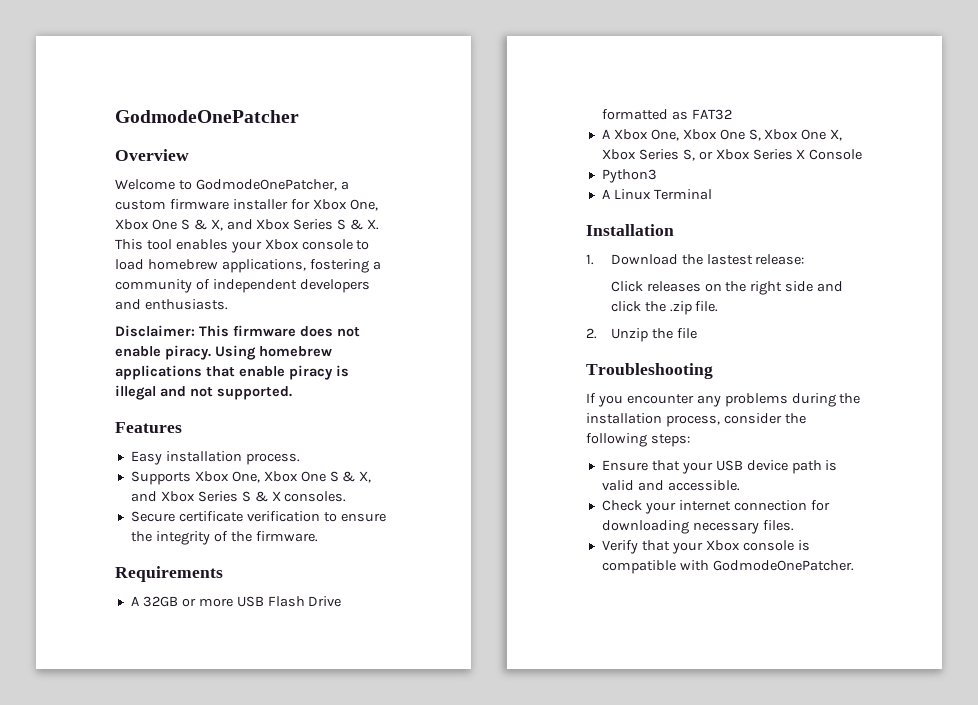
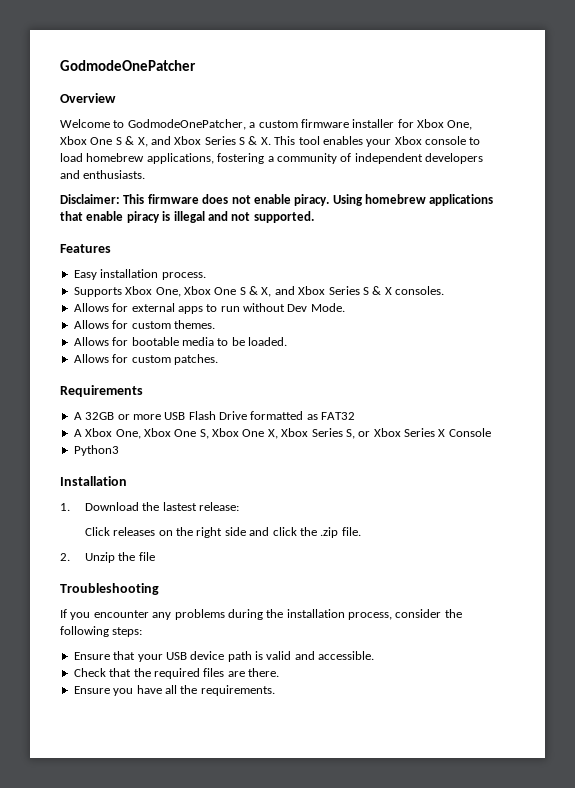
- Secure certificate verification to ensure the integrity of the firmware.
+ Allows for external apps to run without Dev Mode.
+ Allows for custom themes.
+ Allows for bootable media to be loaded.
+ Allows for custom patches.
- A Linux Terminal
- Check your internet connection for downloading necessary files.
- Verify that your Xbox console is compatible with GodmodeOnePatcher.
+ Check that the required files are there.
+ Ensure you have all the requirements.

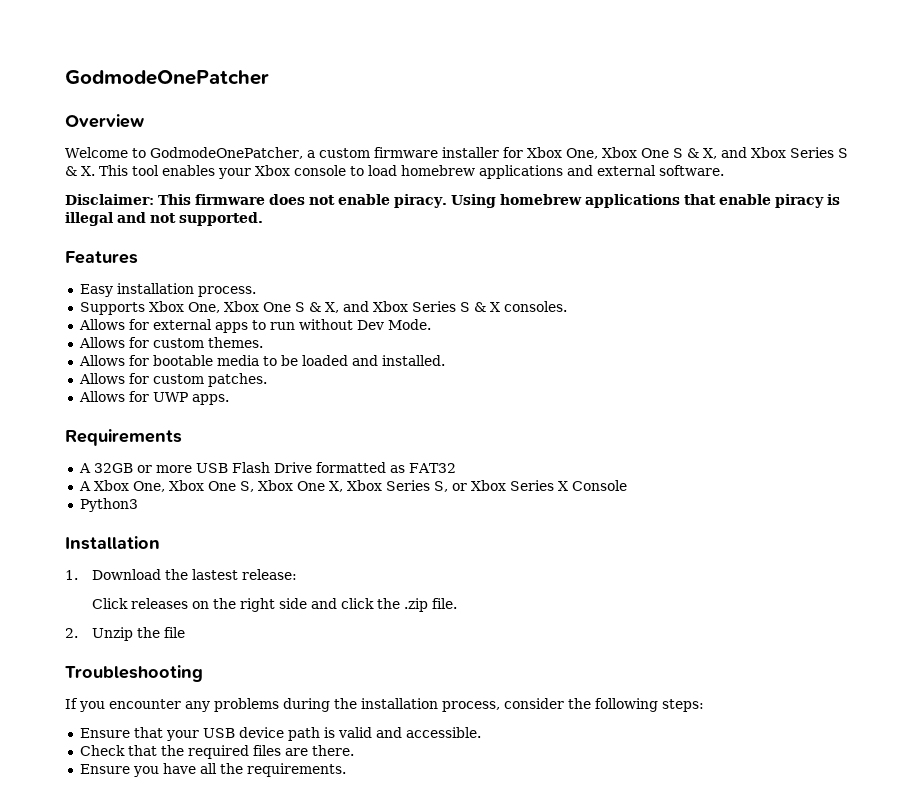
- Welcome to GodmodeOnePatcher, a custom firmware installer for Xbox One, Xbox One S & X, and Xbox Series S & X. This tool enables your Xbox console to load homebrew applications, fostering a community of independent developers and enthusiasts.
+ Welcome to GodmodeOnePatcher, a custom firmware installer for Xbox One, Xbox One S & X, and Xbox Series S & X. This tool enables your Xbox console to load homebrew applications and external software.
- Allows for bootable media to be loaded.
+ Allows for bootable media to be loaded and installed.
+ Allows for UWP apps.

